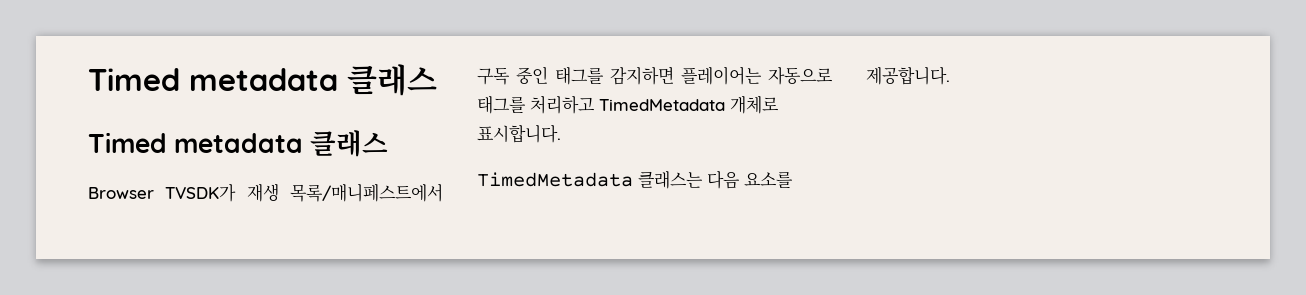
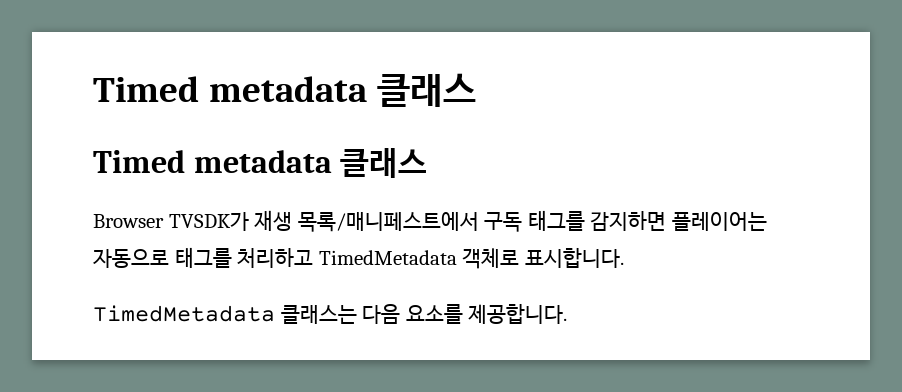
- Browser TVSDK가 재생 목록/매니페스트에서 구독 중인 태그를 감지하면 플레이어는 자동으로 태그를 처리하고 TimedMetadata 개체로 표시합니다.
+ Browser TVSDK가 재생 목록/매니페스트에서 구독 태그를 감지하면 플레이어는 자동으로 태그를 처리하고 TimedMetadata 객체로 표시합니다.

